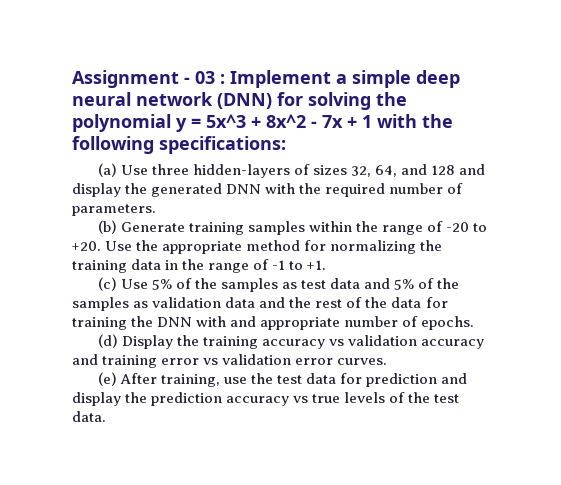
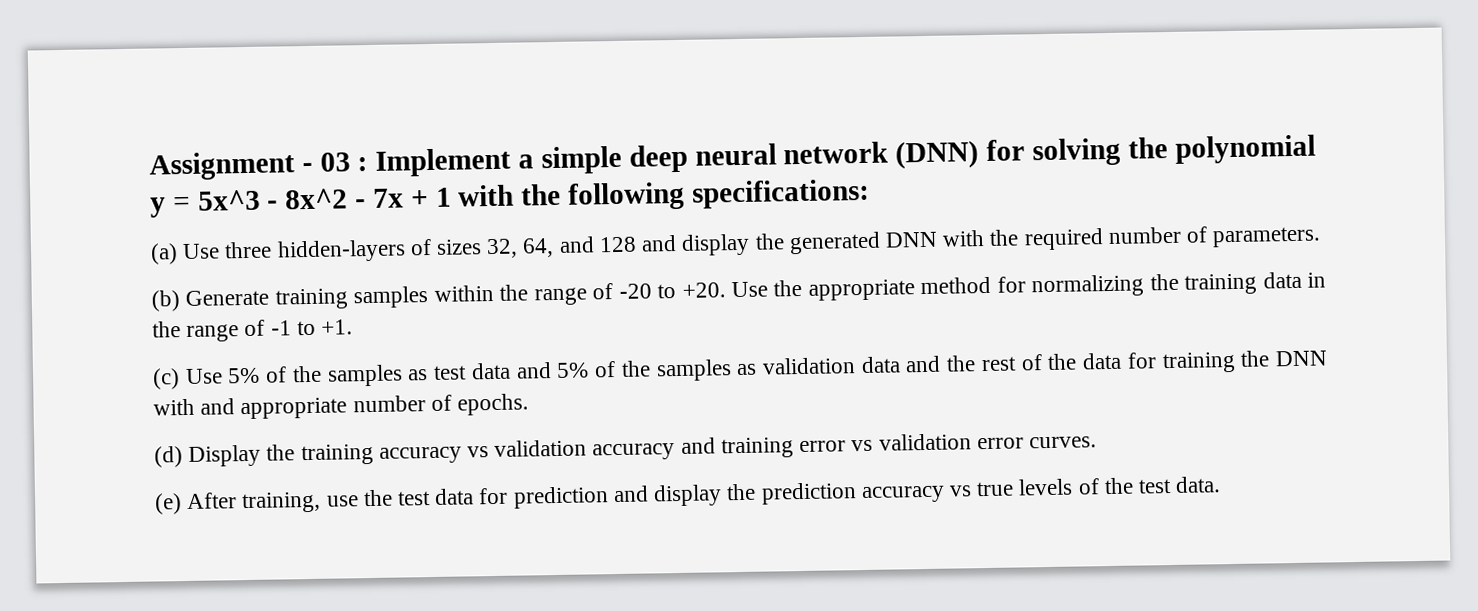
- Assignment - 03 : Implement a simple deep neural network (DNN) for solving the polynomial y = 5x^3 + 8x^2 - 7x + 1 with the following specifications:
+ Assignment - 03 : Implement a simple deep neural network (DNN) for solving the polynomial y = 5x^3 - 8x^2 - 7x + 1 with the following specifications:

